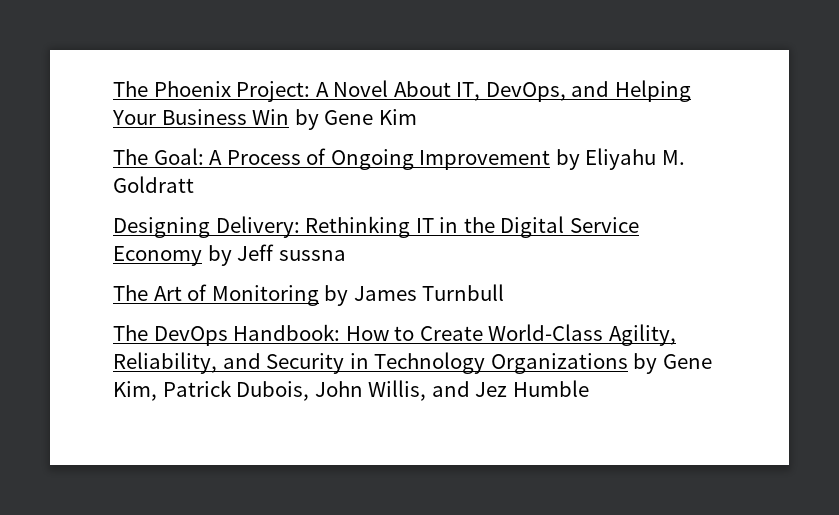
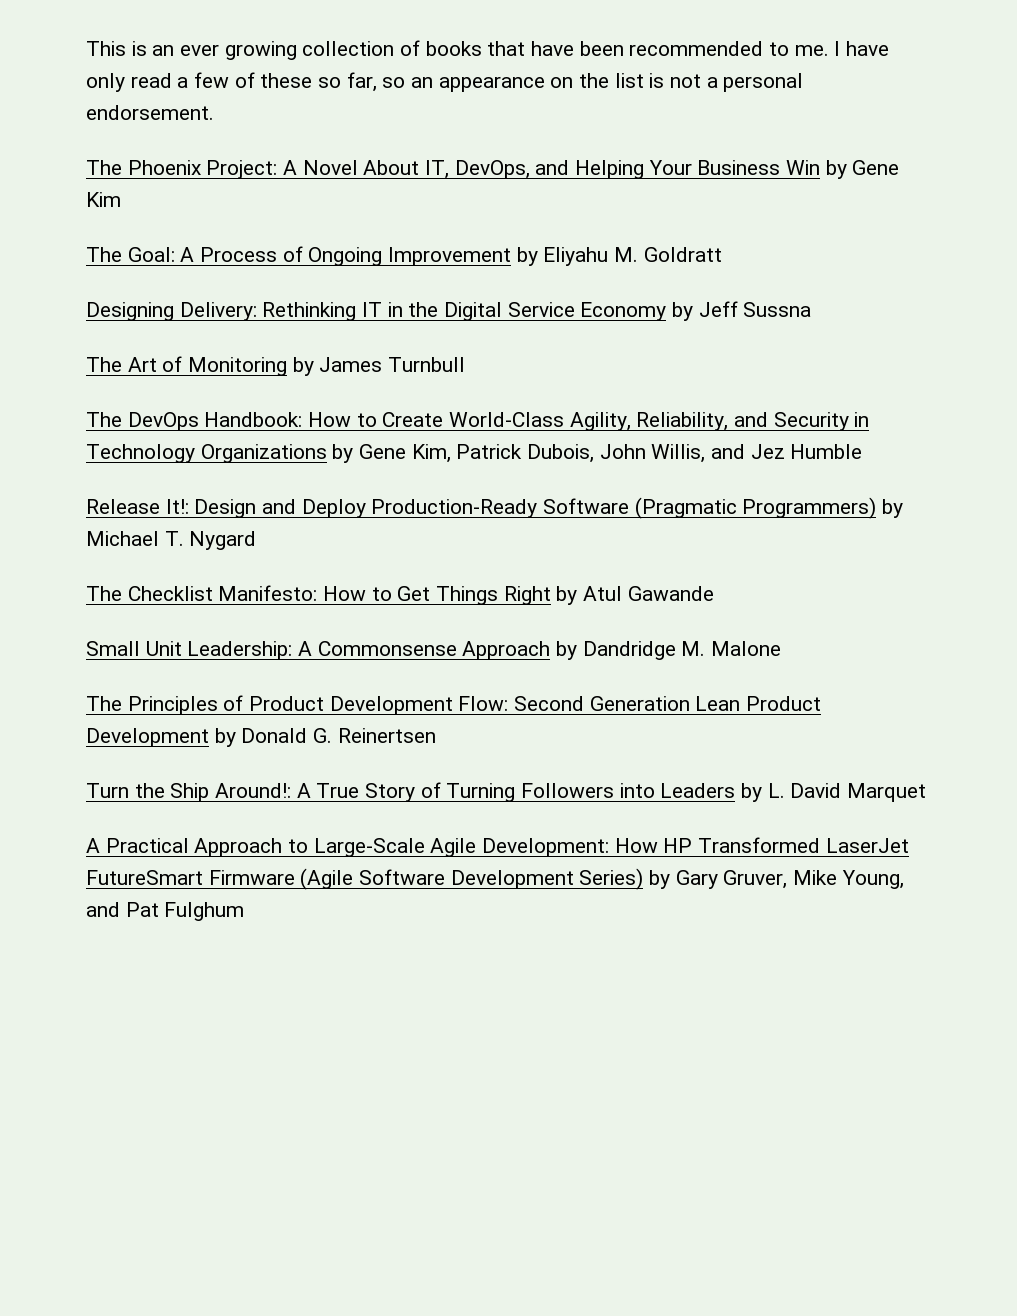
+ This is an ever growing collection of books that have been recommended to me. I have only read a few of these so far, so an appearance on the list is not a personal endorsement.
- Designing Delivery: Rethinking IT in the Digital Service Economy by Jeff sussna
+ Designing Delivery: Rethinking IT in the Digital Service Economy by Jeff Sussna
+ Release It!: Design and Deploy Production-Ready Software (Pragmatic Programmers) by Michael T. Nygard
+ The Checklist Manifesto: How to Get Things Right by Atul Gawande
+ Small Unit Leadership: A Commonsense Approach by Dandridge M. Malone
+ The Principles of Product Development Flow: Second Generation Lean Product Development by Donald G. Reinertsen
+ Turn the Ship Around!: A True Story of Turning Followers into Leaders by L. David Marquet
+ A Practical Approach to Large-Scale Agile Development: How HP Transformed LaserJet FutureSmart Firmware (Agile Software Development Series) by Gary Gruver, Mike Young, and Pat Fulghum

